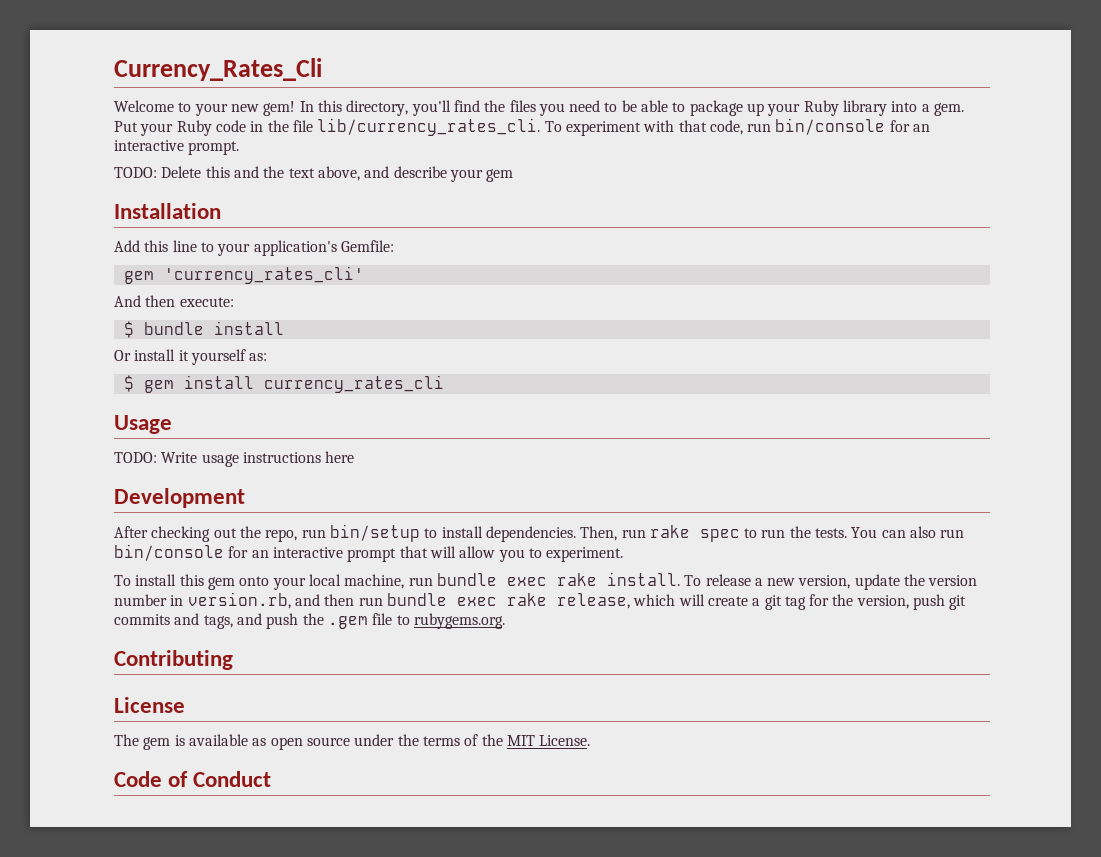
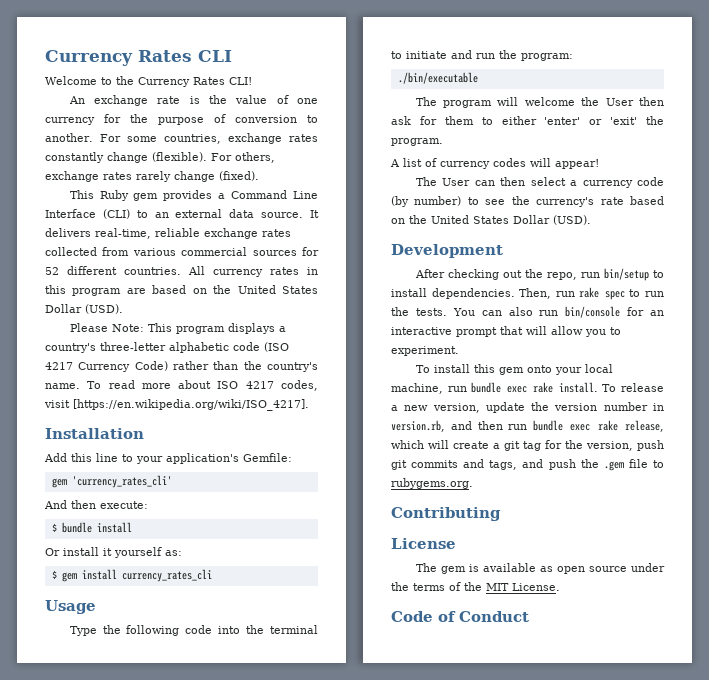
- Currency_Rates_Cli
+ Currency Rates CLI
- Welcome to your new gem! In this directory, you'll find the files you need to be able to package up your Ruby library into a gem. Put your Ruby code in the file lib/currency_rates_cli. To experiment with that code, run bin/console for an interactive prompt.
- TODO: Delete this and the text above, and describe your gem
+ Welcome to the Currency Rates CLI!
+ An exchange rate is the value of one currency for the purpose of conversion to another. For some countries, exchange rates constantly change (flexible). For others, exchange rates rarely change (fixed).
+ This Ruby gem provides a Command Line Interface (CLI) to an external data source. It delivers real-time, reliable exchange rates collected from various commercial sources for 52 different countries. All currency rates in this program are based on the United States Dollar (USD).
+ Please Note: This program displays a country's three-letter alphabetic code (ISO 4217 Currency Code) rather than the country's name. To read more about ISO 4217 codes, visit [https://en.wikipedia.org/wiki/ISO_4217].
- TODO: Write usage instructions here
+ Type the following code into the terminal to initiate and run the program:
+ ./bin/executable
+ The program will welcome the User then ask for them to either 'enter' or 'exit' the program.
+ A list of currency codes will appear!
+ The User can then select a currency code (by number) to see the currency's rate based on the United States Dollar (USD).

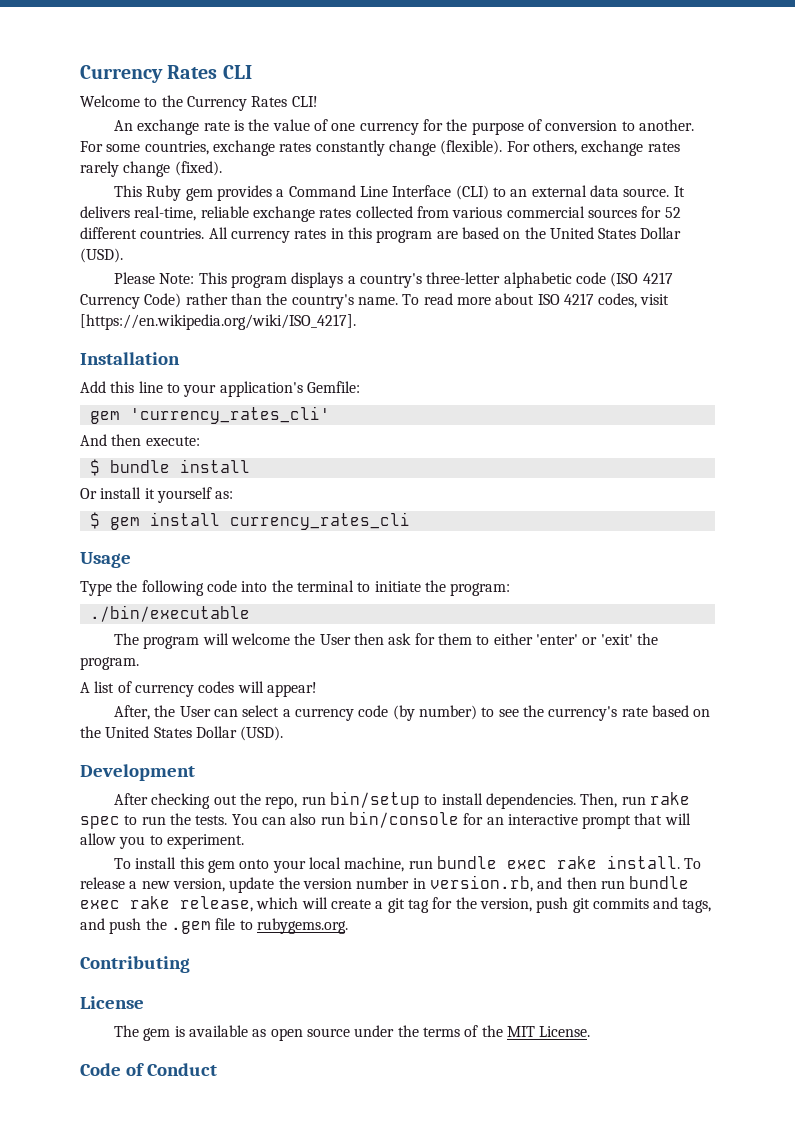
- Type the following code into the terminal to initiate and run the program:
+ Type the following code into the terminal to initiate the program:
- The User can then select a currency code (by number) to see the currency's rate based on the United States Dollar (USD).
+ After, the User can select a currency code (by number) to see the currency's rate based on the United States Dollar (USD).

